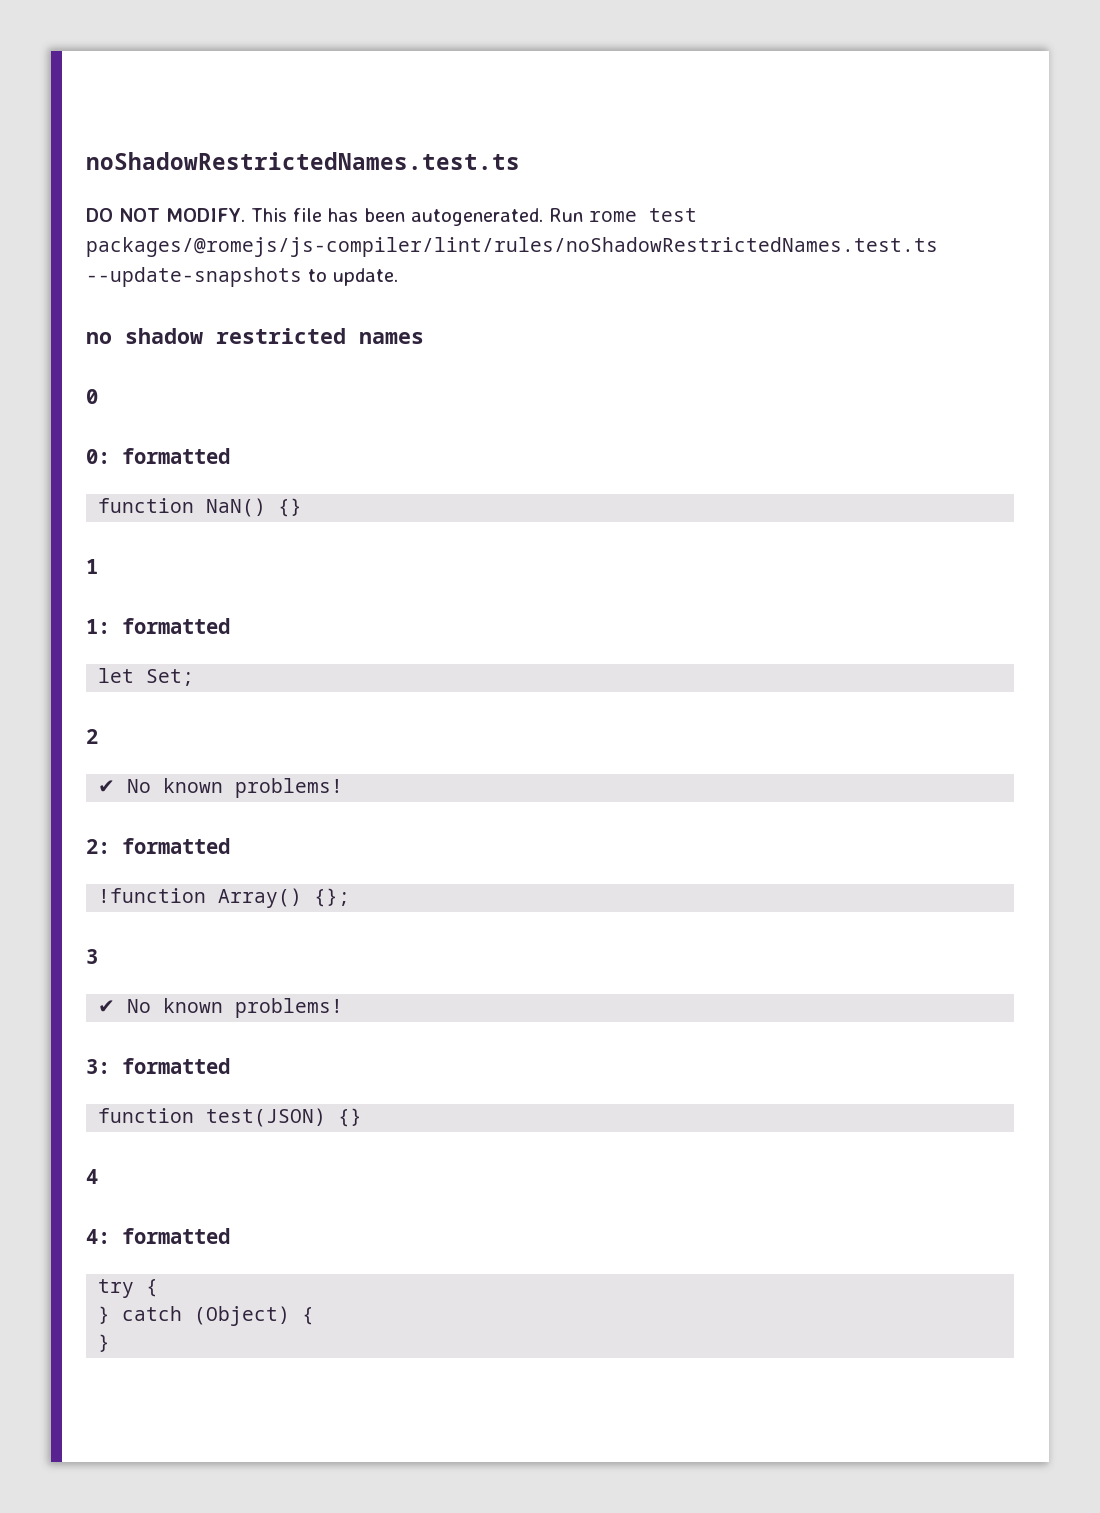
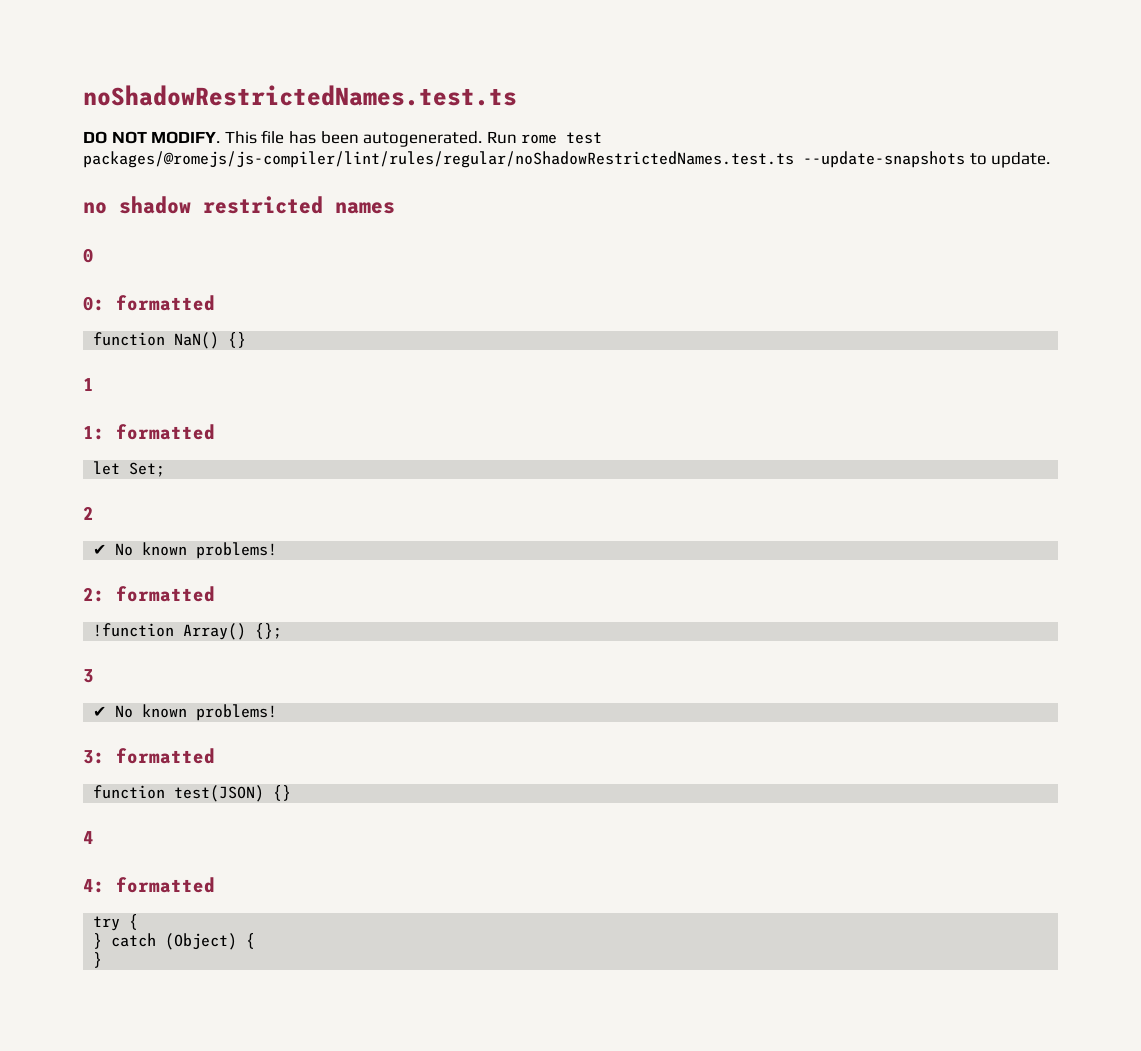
- Run rome test packages/@romejs/js-compiler/lint/rules/noShadowRestrictedNames.test.ts --update-snapshots to update.
+ Run rome test packages/@romejs/js-compiler/lint/rules/regular/noShadowRestrictedNames.test.ts --update-snapshots to update.

